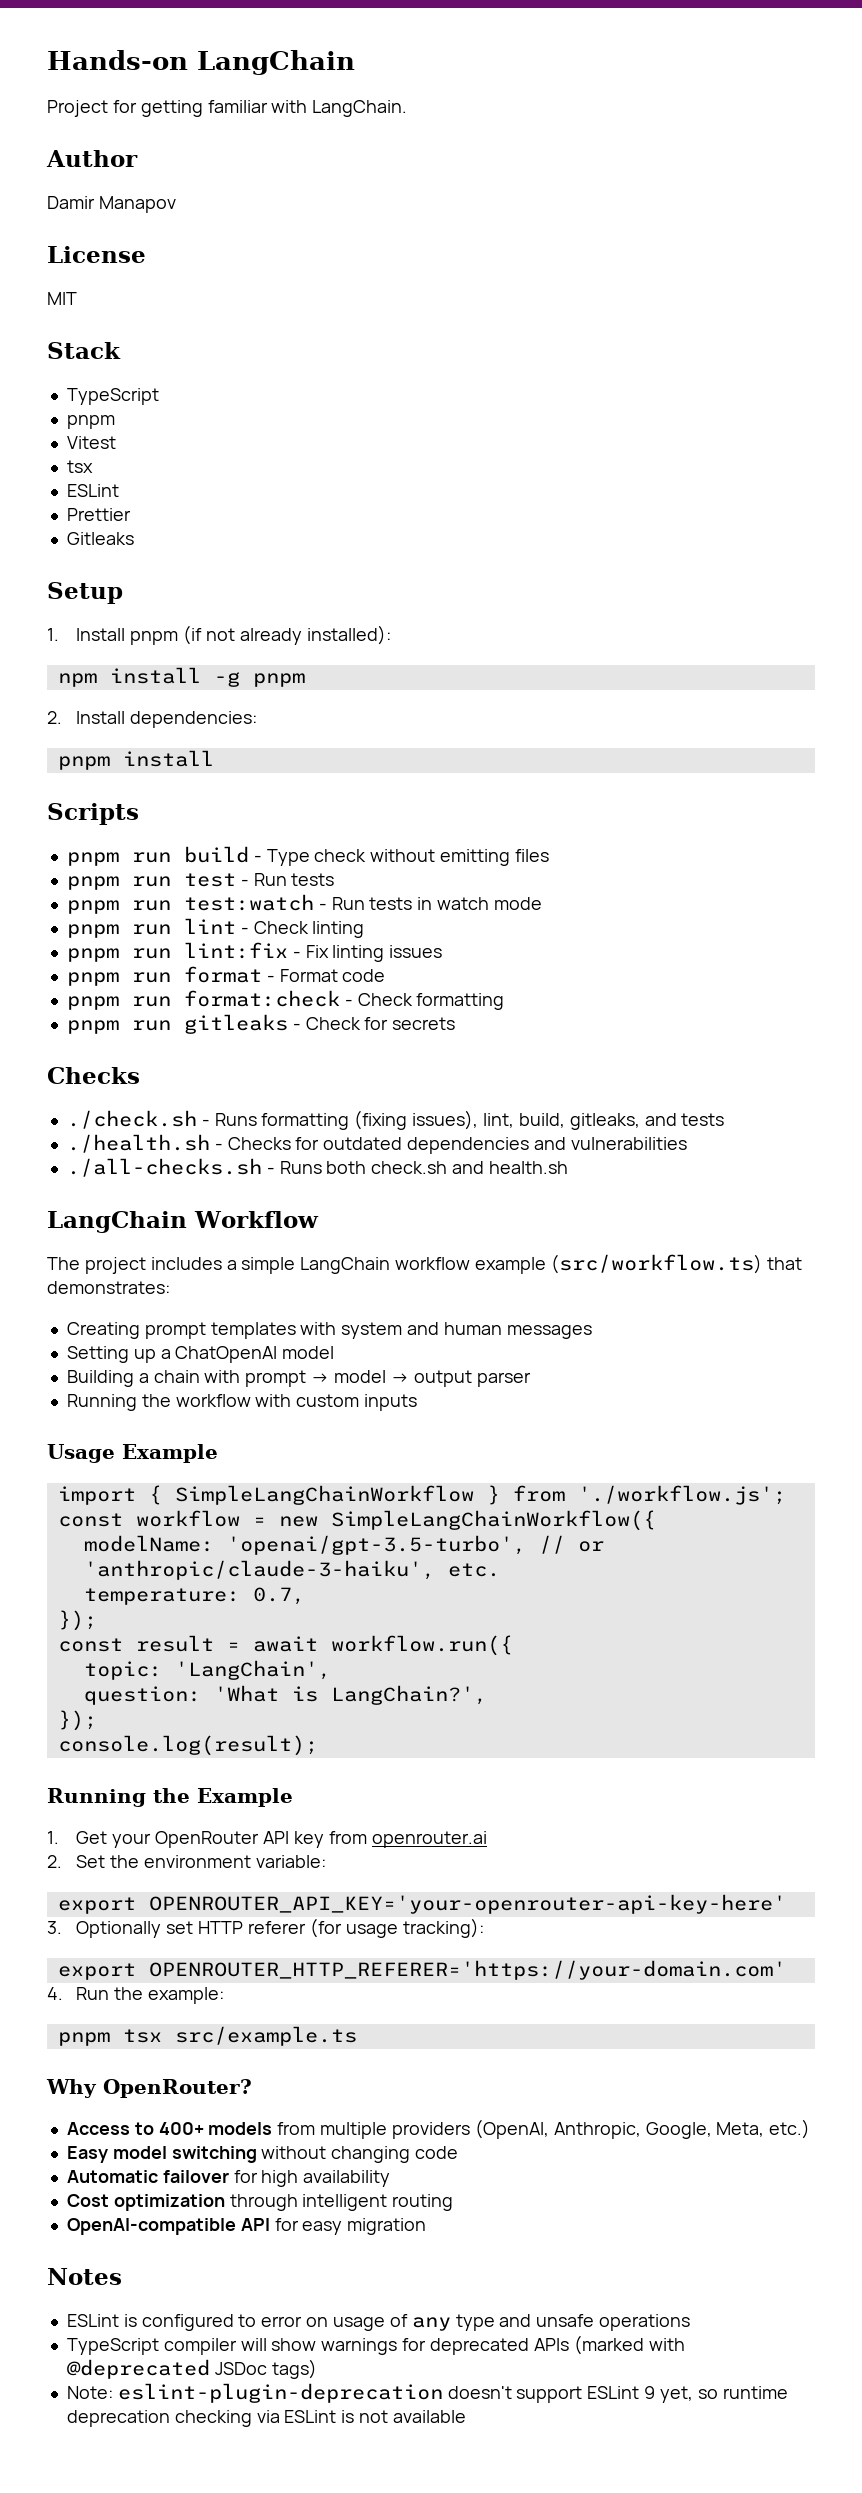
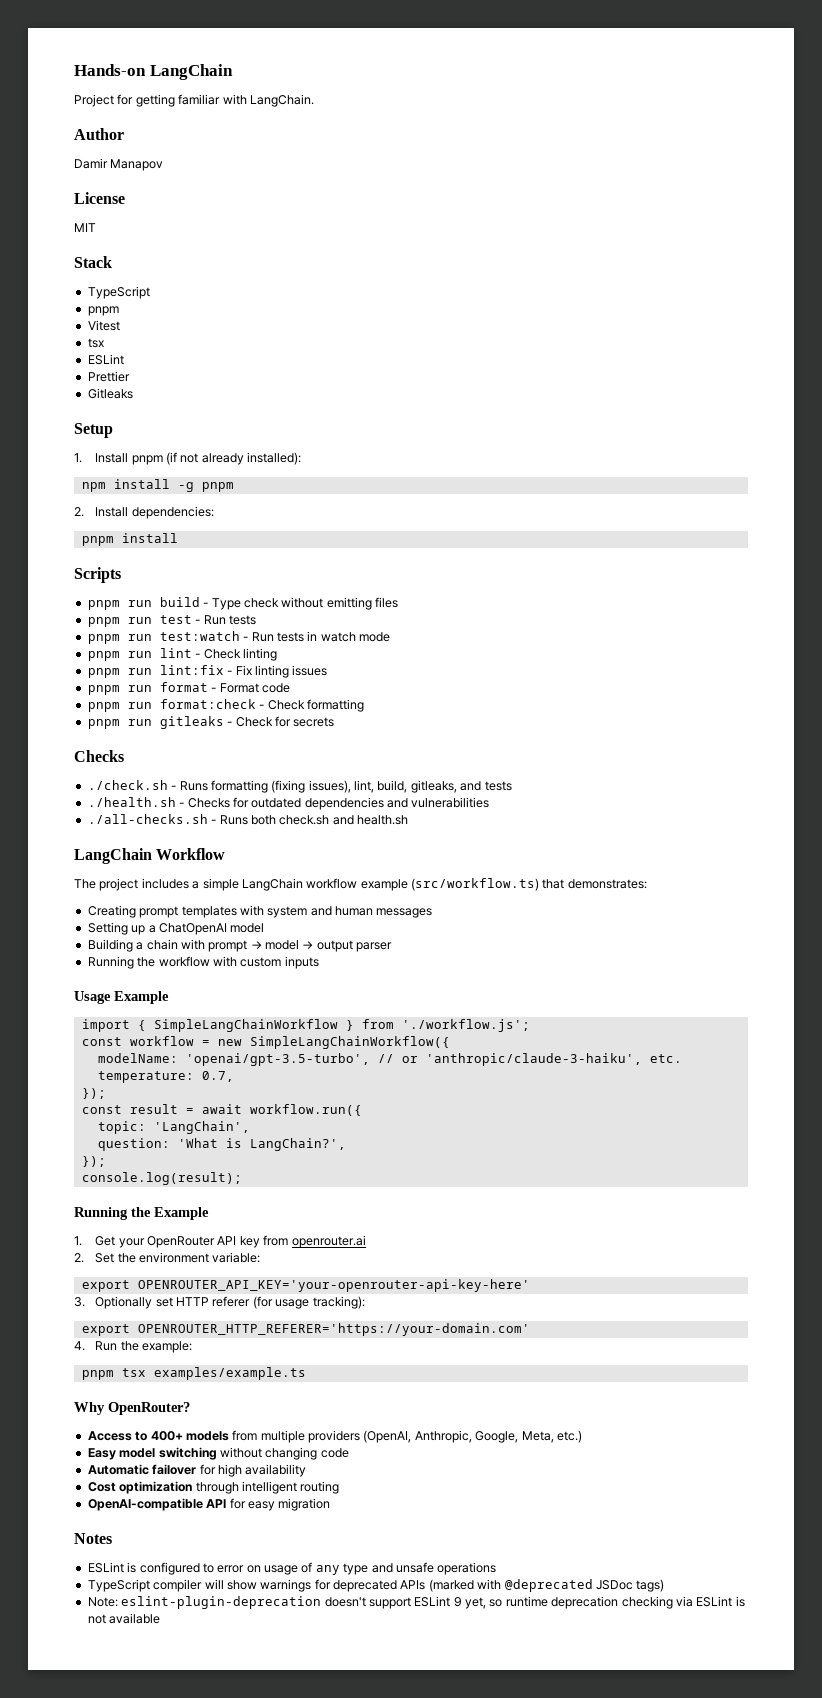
- pnpm tsx src/example.ts
+ pnpm tsx examples/example.ts

